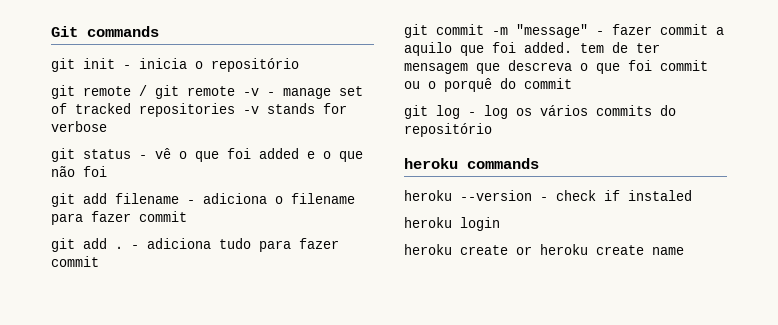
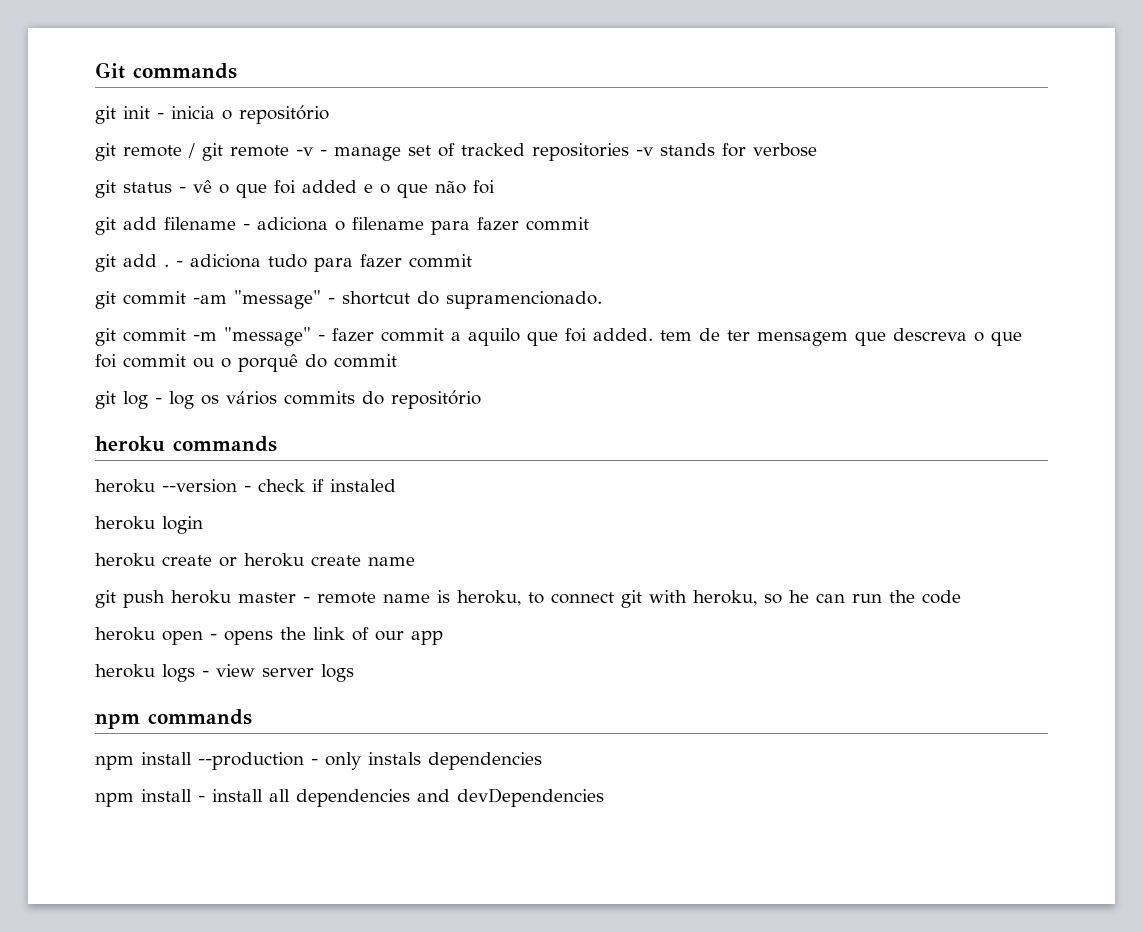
+ git commit -am "message" - shortcut do supramencionado.
+ git push heroku master - remote name is heroku, to connect git with heroku, so he can run the code
+ heroku open - opens the link of our app
+ heroku logs - view server logs
+ npm commands
+ npm install --production - only instals dependencies
+ npm install - install all dependencies and devDependencies

